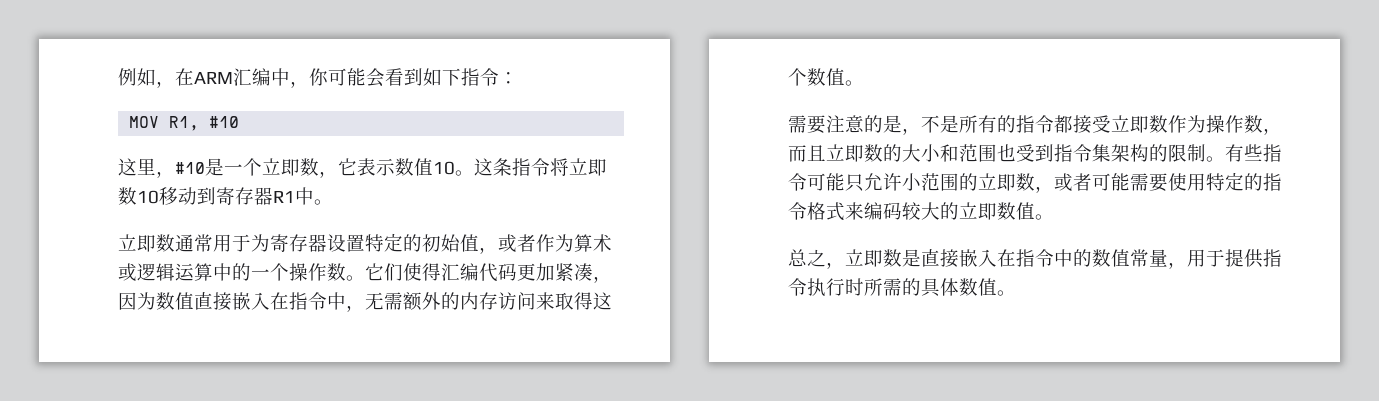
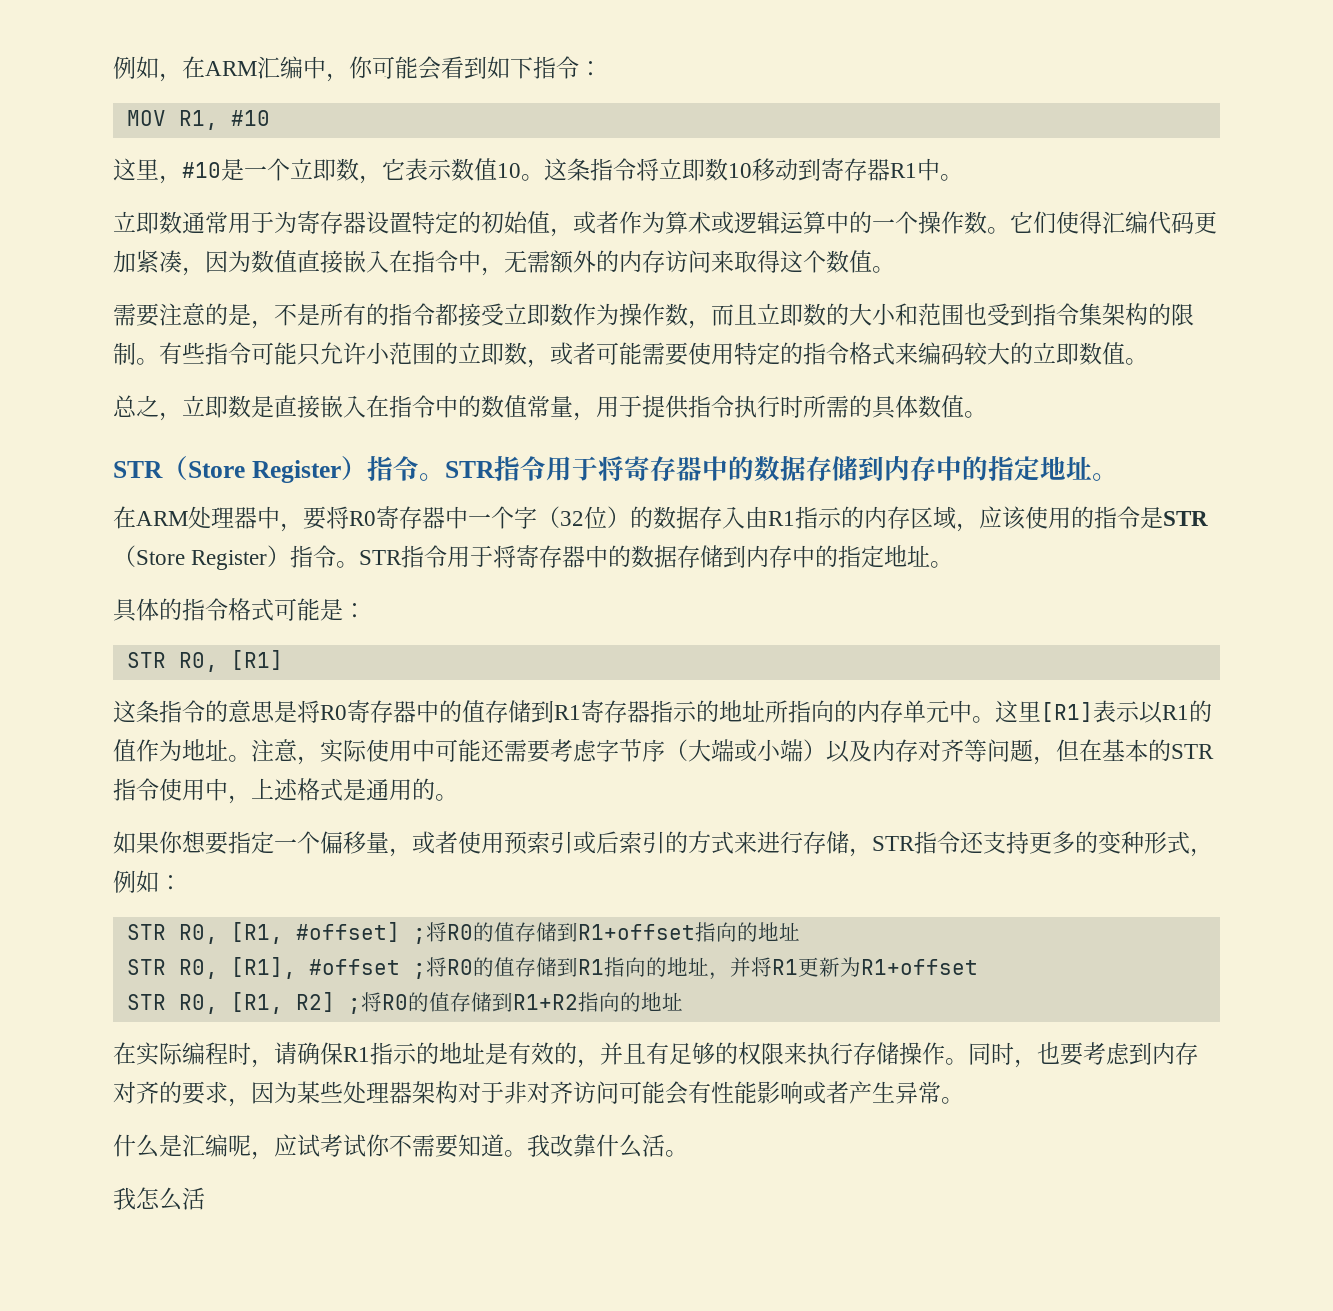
  总之，立即数是直接嵌入在指令中的数值常量，用于提供指令执行时所需的具体数值。
+ STR（Store Register）指令。STR指令用于将寄存器中的数据存储到内存中的指定地址。
+ 在ARM处理器中，要将R0寄存器中一个字（32位）的数据存入由R1指示的内存区域，应该使用的指令是STR（Store Register）指令。STR指令用于将寄存器中的数据存储到内存中的指定地址。
+ 具体的指令格式可能是：
+ STR R0, [R1]
+ 这条指令的意思是将R0寄存器中的值存储到R1寄存器指示的地址所指向的内存单元中。这里[R1]表示以R1的值作为地址。注意，实际使用中可能还需要考虑字节序（大端或小端）以及内存对齐等问题，但在基本的STR指令使用中，上述格式是通用的。
+ 如果你想要指定一个偏移量，或者使用预索引或后索引的方式来进行存储，STR指令还支持更多的变种形式，例如：
+ STR R0, [R1, #offset] ;将R0的值存储到R1+offset指向的地址
+ STR R0, [R1], #offset ;将R0的值存储到R1指向的地址，并将R1更新为R1+offset
+ STR R0, [R1, R2] ;将R0的值存储到R1+R2指向的地址
+ 在实际编程时，请确保R1指示的地址是有效的，并且有足够的权限来执行存储操作。同时，也要考虑到内存对齐的要求，因为某些处理器架构对于非对齐访问可能会有性能影响或者产生异常。
+ 什么是汇编呢，应试考试你不需要知道。我改靠什么活。
+ 我怎么活

